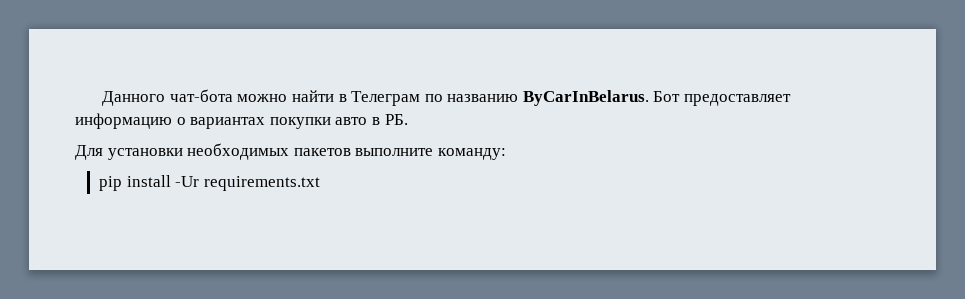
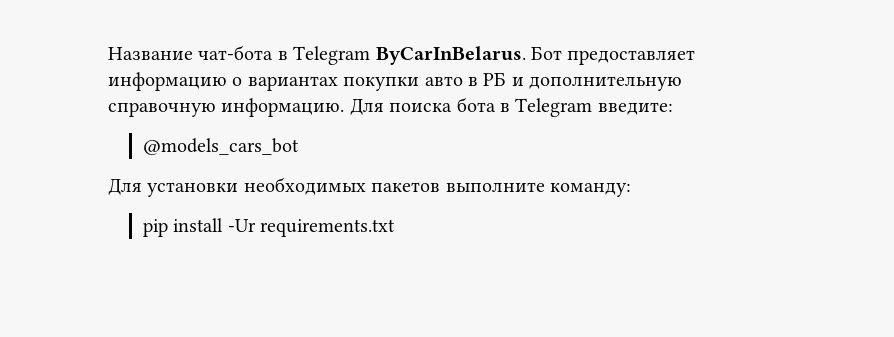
- Данного чат-бота можно найти в Телеграм по названию ByCarInBelarus.
+ Название чат-бота в Telegram ByCarInBelarus.
- Бот предоставляет информацию о вариантах покупки авто в РБ.
+ Бот предоставляет информацию о вариантах покупки авто в РБ и дополнительную справочную информацию. Для поиска бота в Telegram введите:
+ @models_cars_bot

